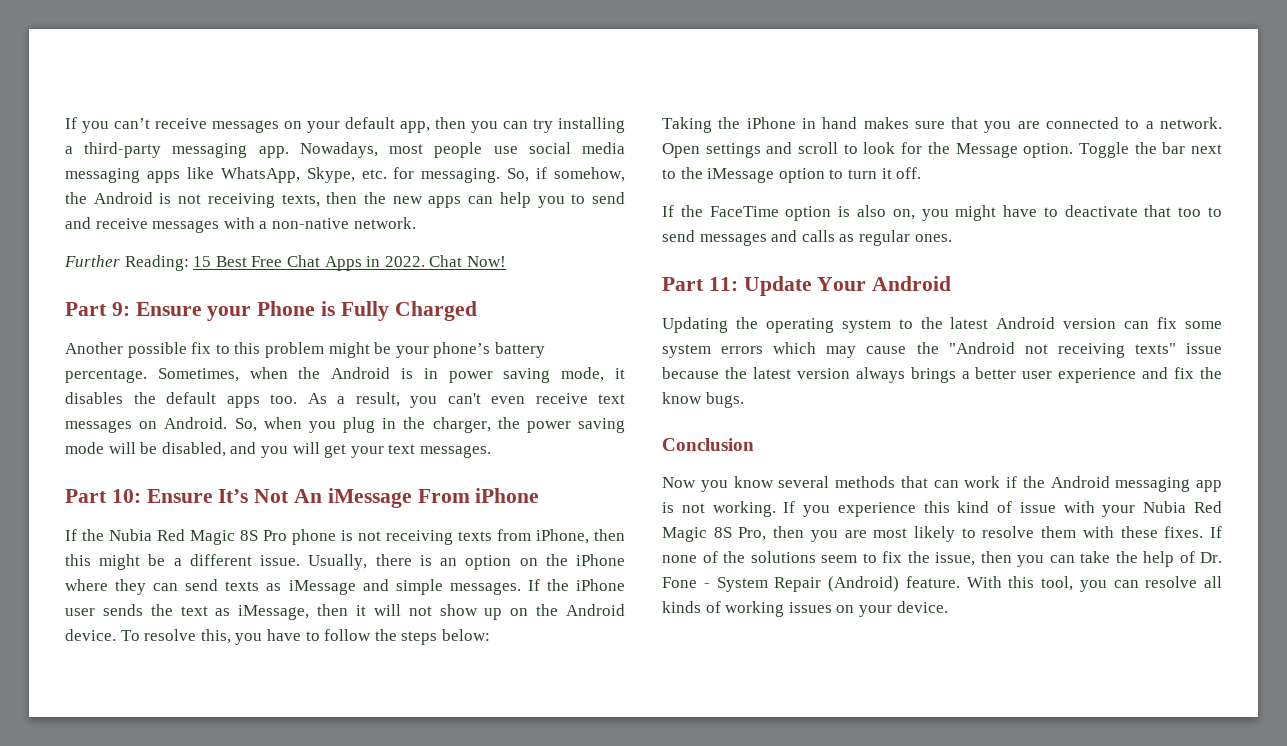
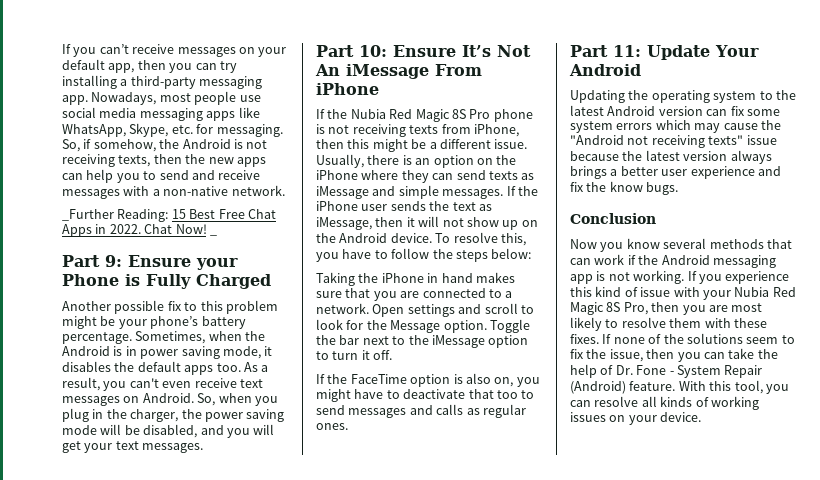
- Further Reading: 15 Best Free Chat Apps in 2022.
+ _Further Reading: 15 Best Free Chat Apps in 2022.
+ _

